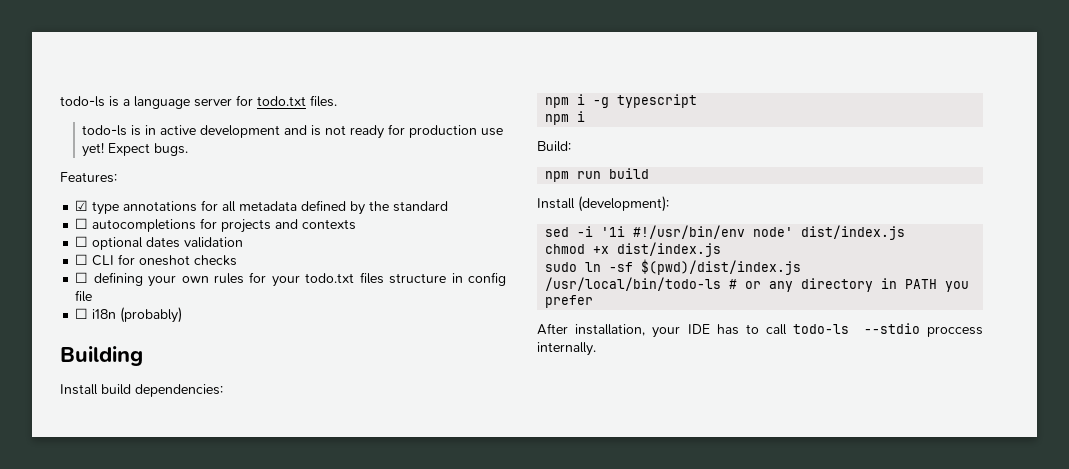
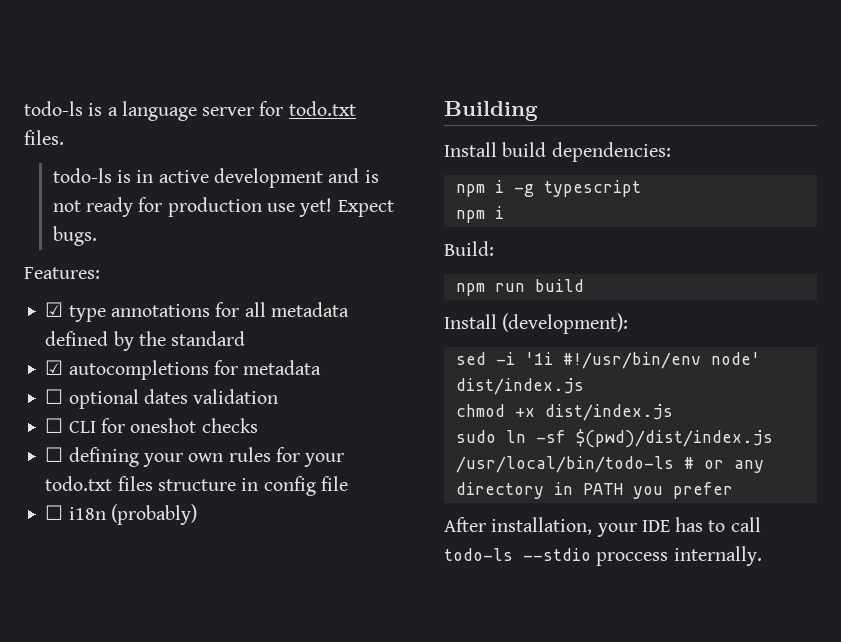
- ☐ autocompletions for projects and contexts
+ ☑ autocompletions for metadata

